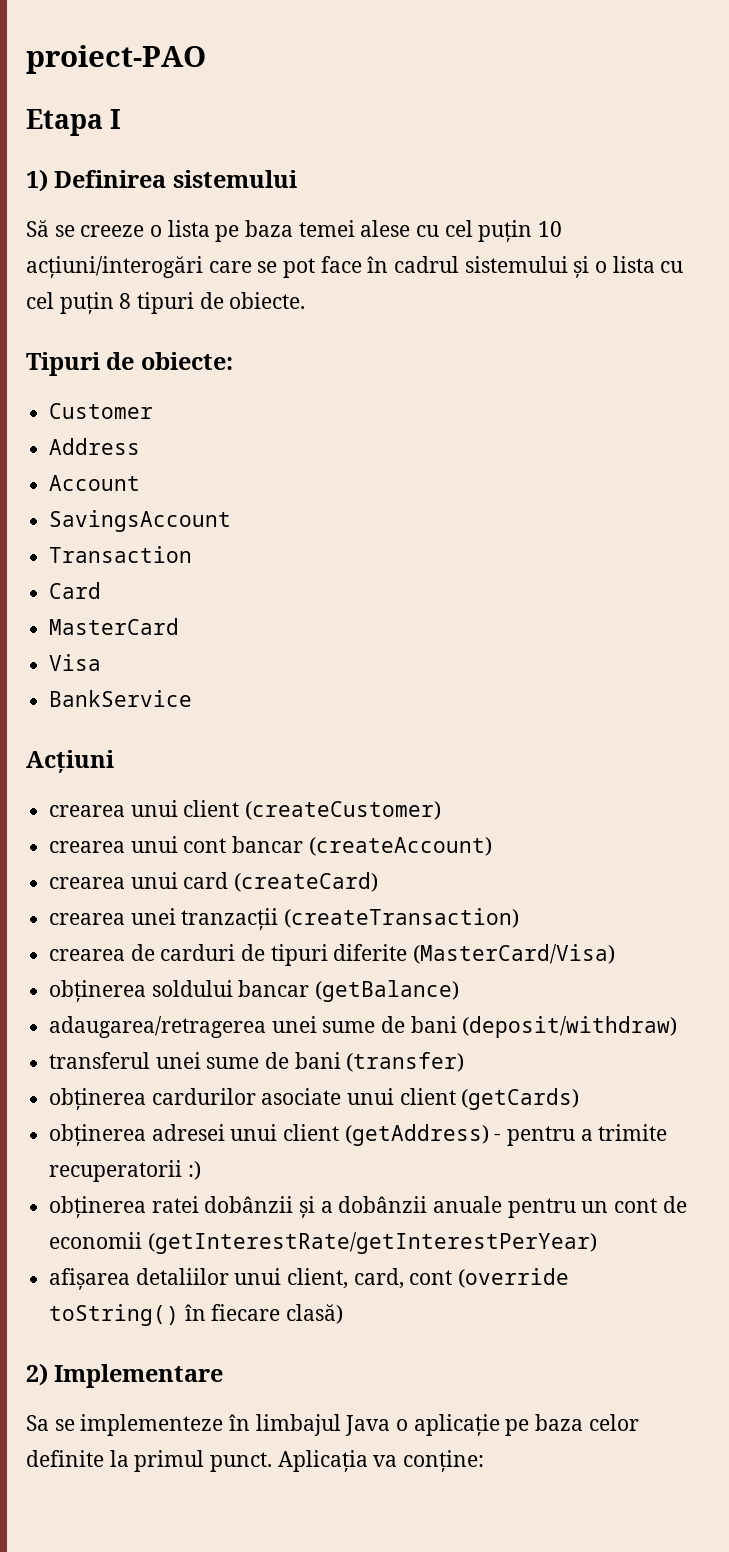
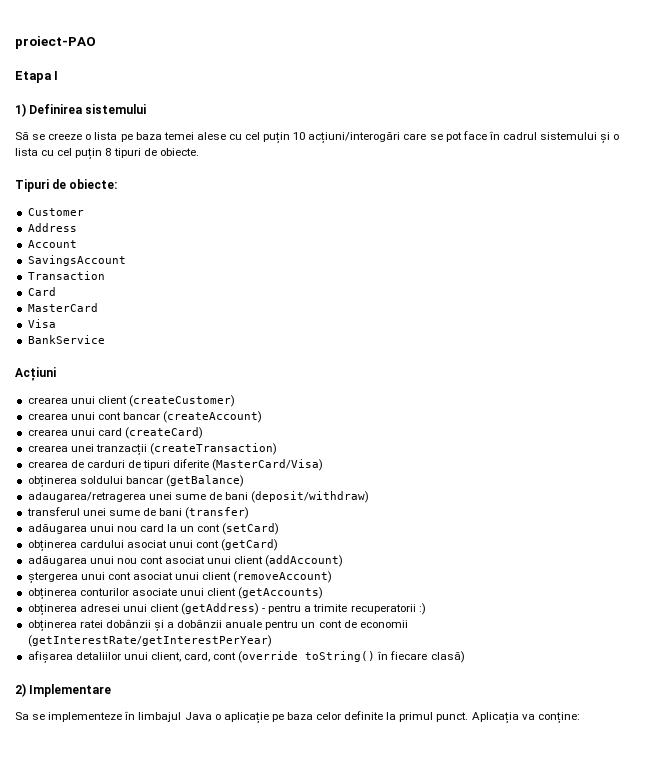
- obținerea cardurilor asociate unui client (getCards)
+ adăugarea unui nou card la un cont (setCard)
+ obținerea cardului asociat unui cont (getCard)
+ adăugarea unui nou cont asociat unui client (addAccount)
+ ștergerea unui cont asociat unui client (removeAccount)
+ obținerea conturilor asociate unui client (getAccounts)

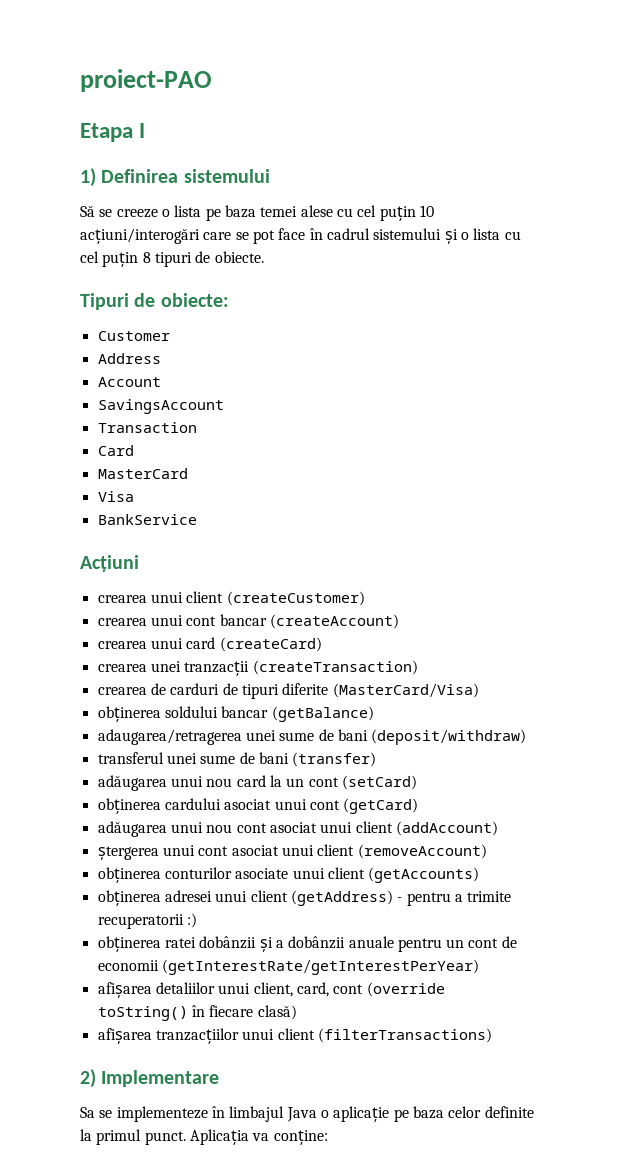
+ afișarea tranzacțiilor unui client (filterTransactions)

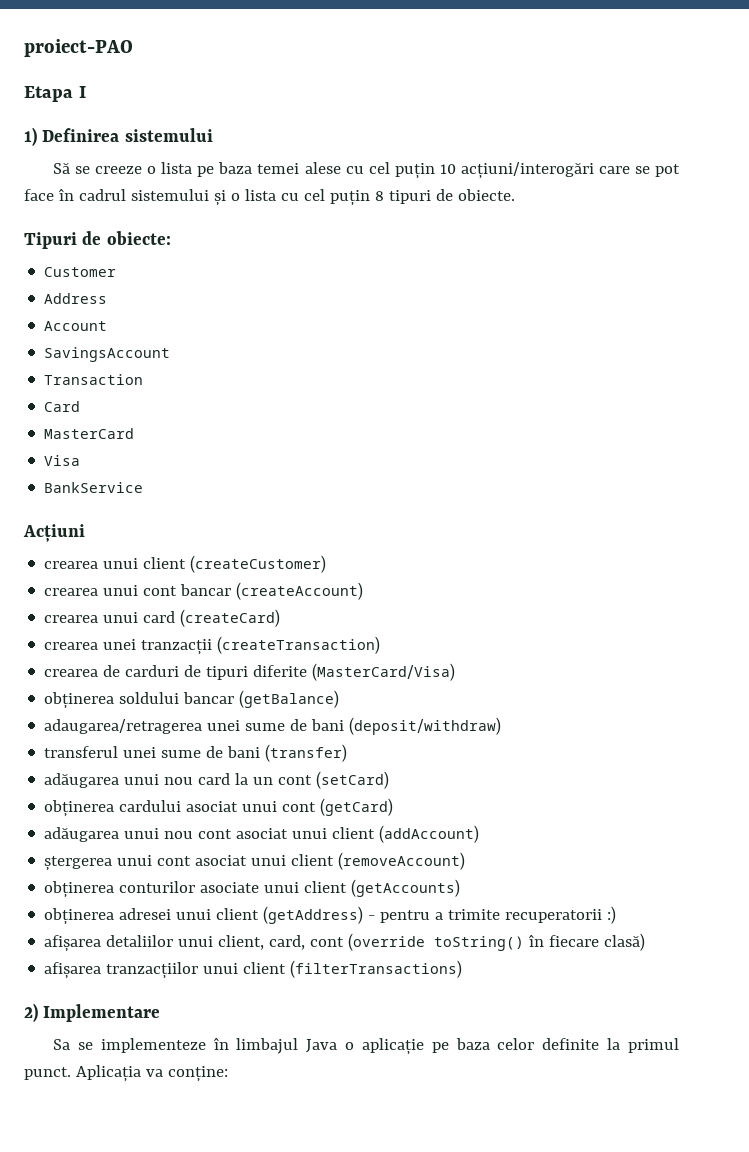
- obținerea ratei dobânzii și a dobânzii anuale pentru un cont de economii (getInterestRate/getInterestPerYear)

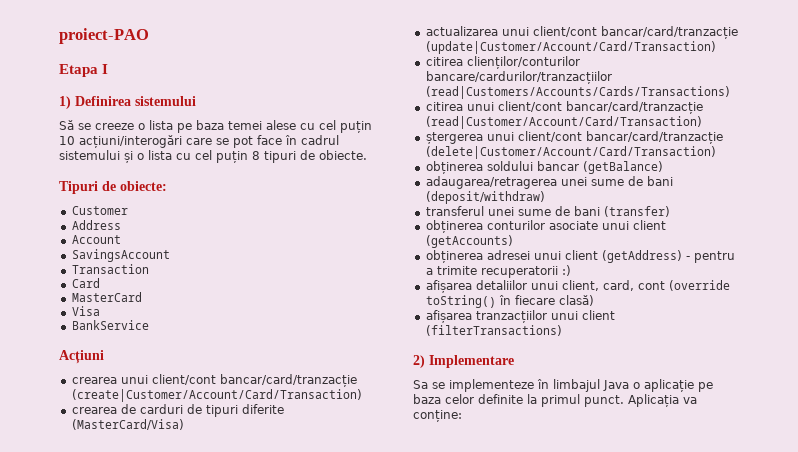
- crearea unui client (createCustomer)
- crearea unui cont bancar (createAccount)
- crearea unui card (createCard)
- crearea unei tranzacții (createTransaction)
+ crearea unui client/cont bancar/card/tranzacție (create|Customer/Account/Card/Transaction)
+ actualizarea unui client/cont bancar/card/tranzacție (update|Customer/Account/Card/Transaction)
+ citirea clienților/conturilor bancare/cardurilor/tranzacțiilor (read|Customers/Accounts/Cards/Transactions)
+ citirea unui client/cont bancar/card/tranzacție (read|Customer/Account/Card/Transaction)
+ ștergerea unui client/cont bancar/card/tranzacție (delete|Customer/Account/Card/Transaction)
- adăugarea unui nou card la un cont (setCard)
- obținerea cardului asociat unui cont (getCard)
- adăugarea unui nou cont asociat unui client (addAccount)
- ștergerea unui cont asociat unui client (removeAccount)

